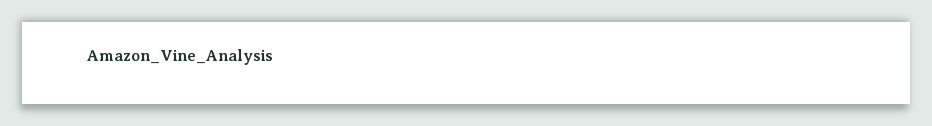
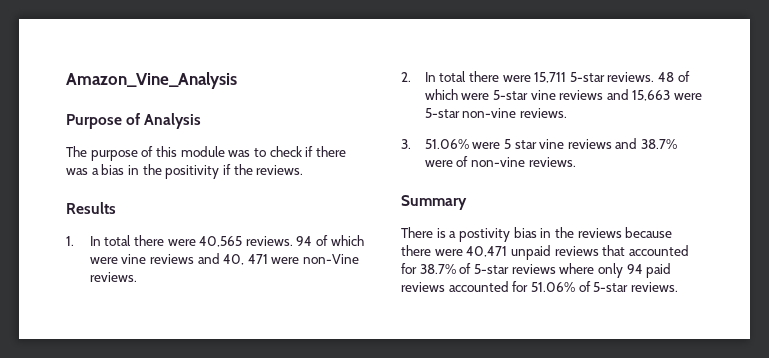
+ Purpose of Analysis
+ The purpose of this module was to check if there was a bias in the positivity if the reviews.
+ Results
+ 1. In total there were 40,565 reviews. 94 of which were vine reviews and 40, 471 were non-Vine reviews.
+ 2. In total there were 15,711 5-star reviews. 48 of which were 5-star vine reviews and 15,663 were 5-star non-vine reviews.
+ 3. 51.06% were 5 star vine reviews and 38.7% were of non-vine reviews.
+ Summary
+ There is a postivity bias in the reviews because there were 40,471 unpaid reviews that accounted for 38.7% of 5-star reviews where only 94 paid reviews accounted for 51.06% of 5-star reviews.

